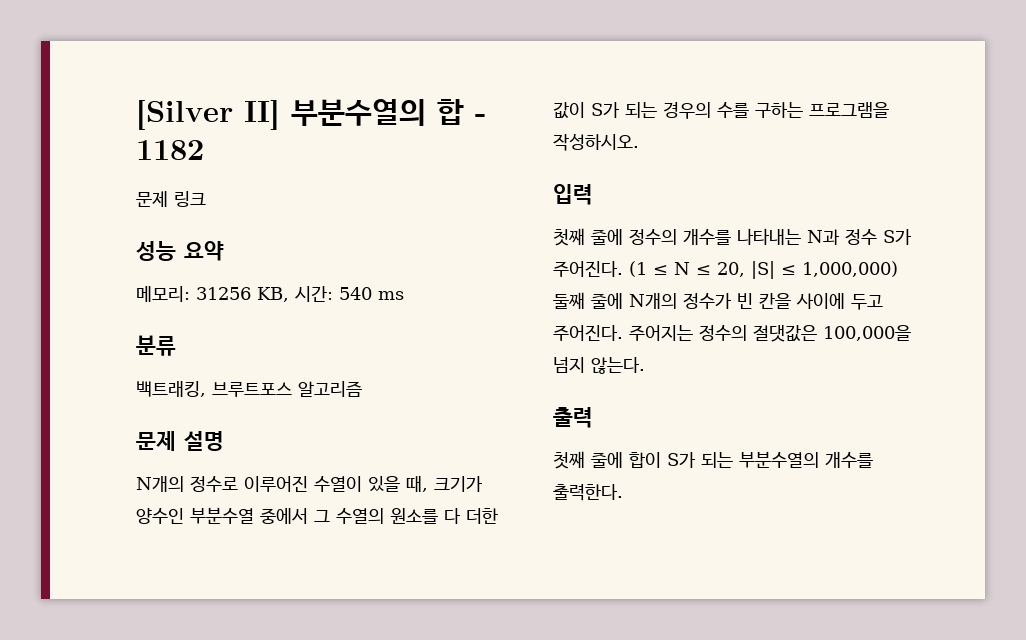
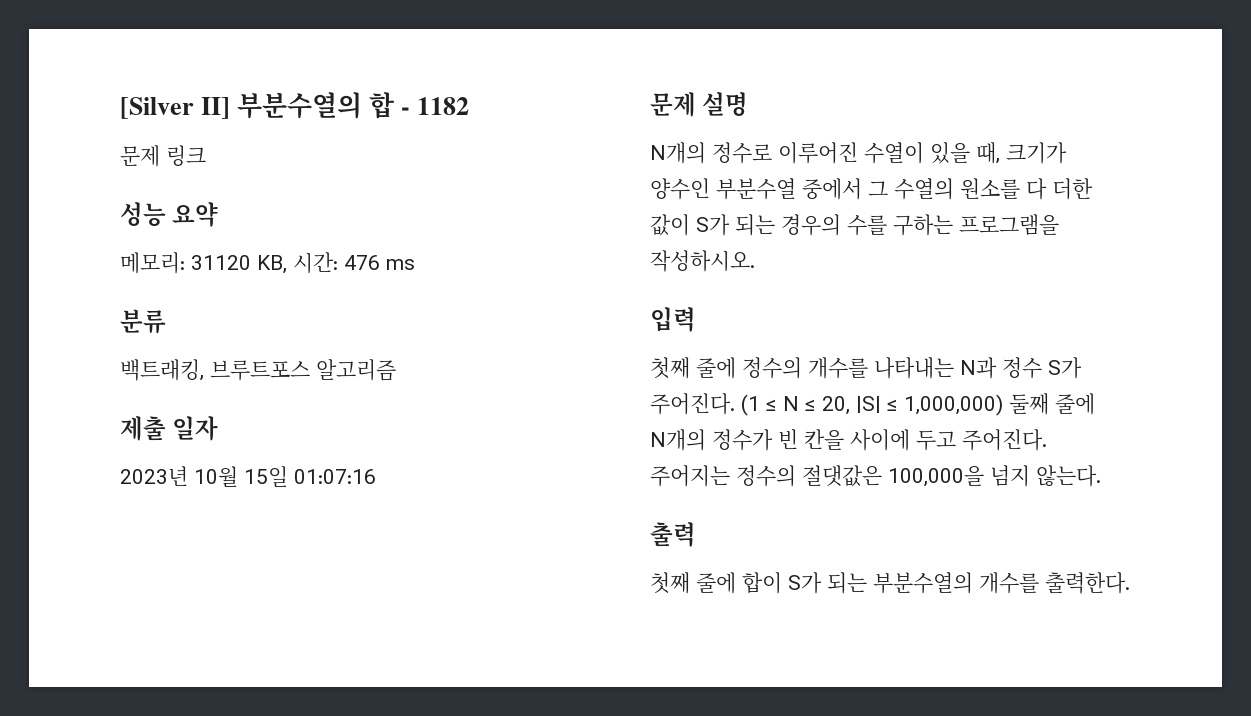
- 메모리: 31256 KB, 시간: 540 ms
+ 메모리: 31120 KB, 시간: 476 ms
+ 제출 일자
+ 2023년 10월 15일 01:07:16

